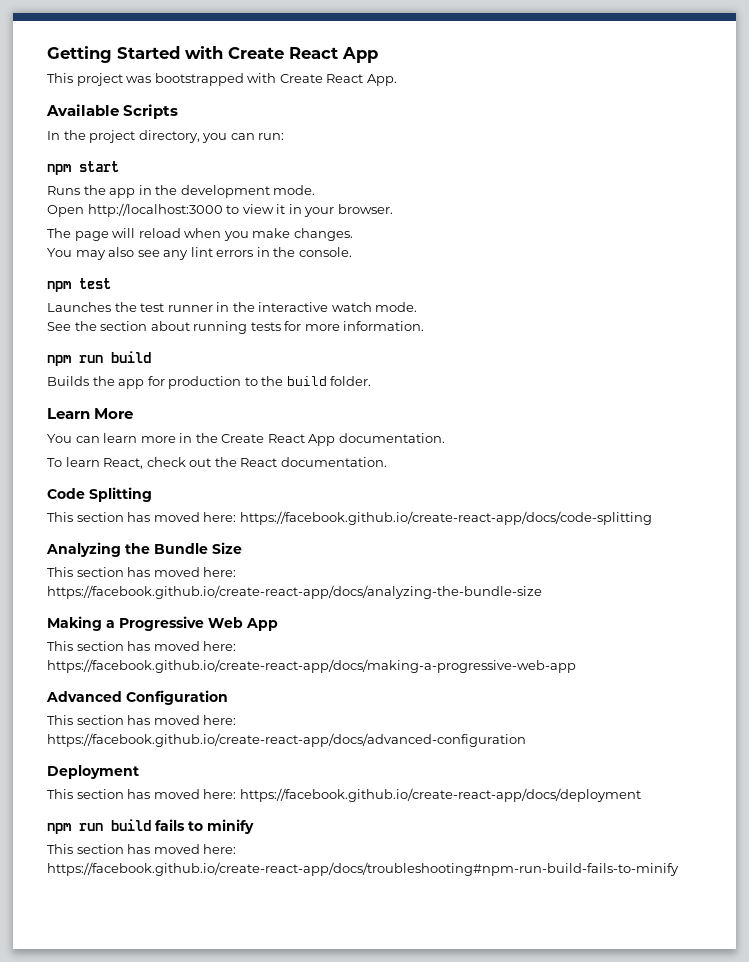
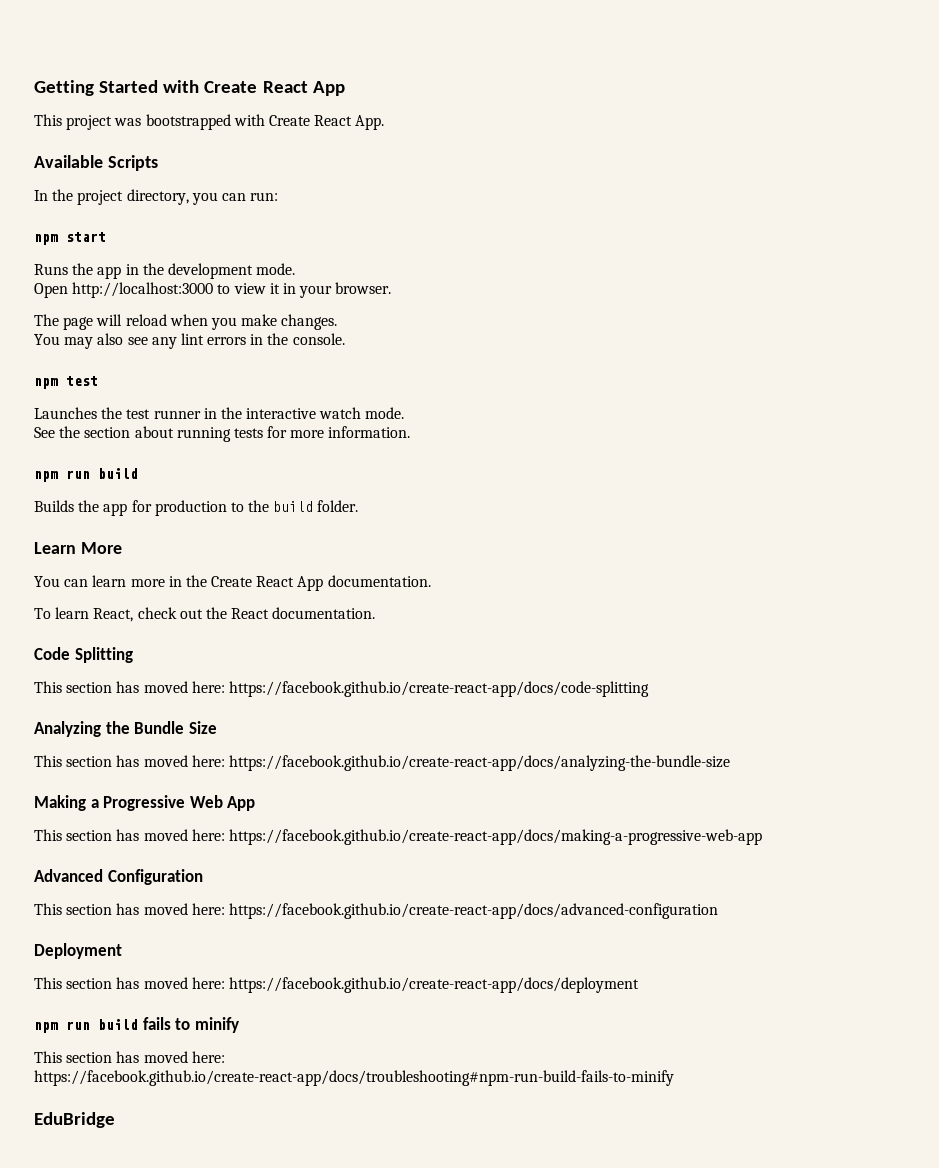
+ EduBridge

